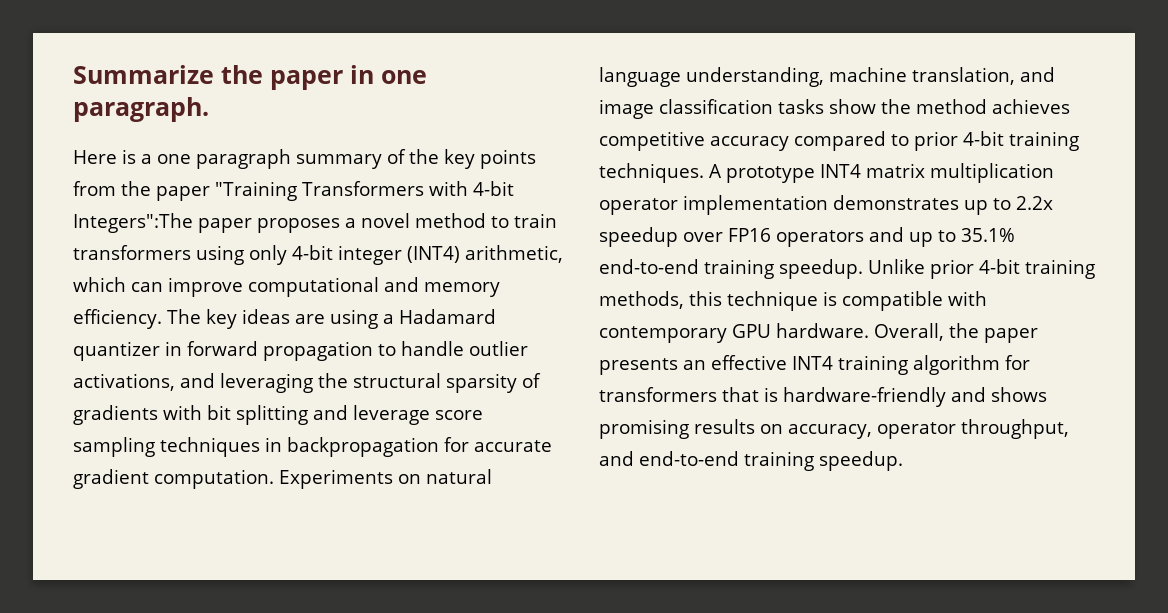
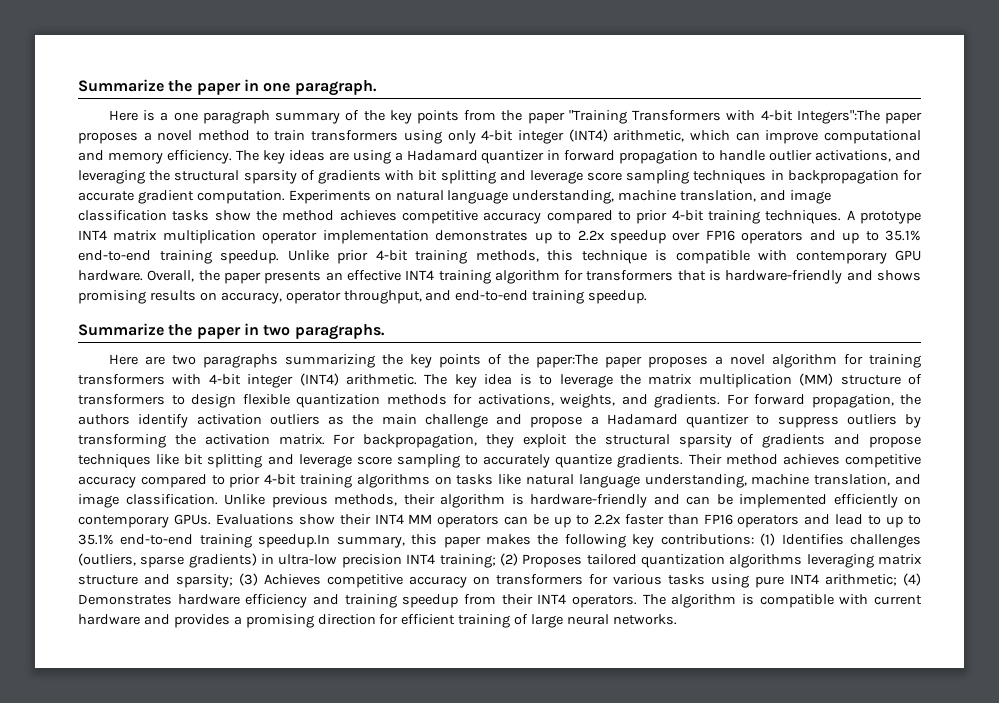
+ Summarize the paper in two paragraphs.
+ Here are two paragraphs summarizing the key points of the paper:The paper proposes a novel algorithm for training transformers with 4-bit integer (INT4) arithmetic. The key idea is to leverage the matrix multiplication (MM) structure of transformers to design flexible quantization methods for activations, weights, and gradients. For forward propagation, the authors identify activation outliers as the main challenge and propose a Hadamard quantizer to suppress outliers by transforming the activation matrix. For backpropagation, they exploit the structural sparsity of gradients and propose techniques like bit splitting and leverage score sampling to accurately quantize gradients. Their method achieves competitive accuracy compared to prior 4-bit training algorithms on tasks like natural language understanding, machine translation, and image classification. Unlike previous methods, their algorithm is hardware-friendly and can be implemented efficiently on contemporary GPUs. Evaluations show their INT4 MM operators can be up to 2.2x faster than FP16 operators and lead to up to 35.1% end-to-end training speedup.In summary, this paper makes the following key contributions: (1) Identifies challenges (outliers, sparse gradients) in ultra-low precision INT4 training; (2) Proposes tailored quantization algorithms leveraging matrix structure and sparsity; (3) Achieves competitive accuracy on transformers for various tasks using pure INT4 arithmetic; (4) Demonstrates hardware efficiency and training speedup from their INT4 operators. The algorithm is compatible with current hardware and provides a promising direction for efficient training of large neural networks.

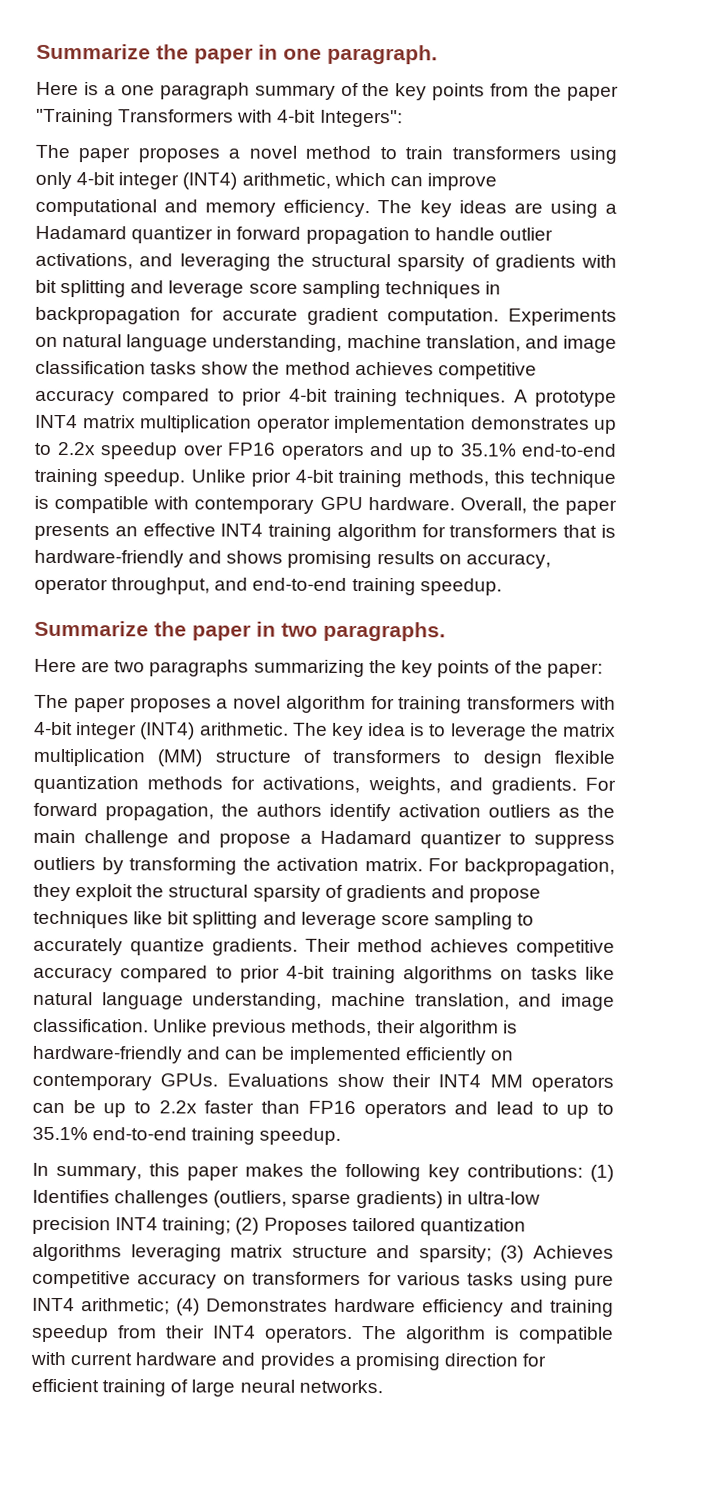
- Here is a one paragraph summary of the key points from the paper "Training Transformers with 4-bit Integers":The paper proposes a novel method to train transformers using only 4-bit integer (INT4) arithmetic, which can improve computational and memory efficiency.
+ Here is a one paragraph summary of the key points from the paper "Training Transformers with 4-bit Integers":
+ The paper proposes a novel method to train transformers using only 4-bit integer (INT4) arithmetic, which can improve computational and memory efficiency.
- Here are two paragraphs summarizing the key points of the paper:The paper proposes a novel algorithm for training transformers with 4-bit integer (INT4) arithmetic.
+ Here are two paragraphs summarizing the key points of the paper:
+ The paper proposes a novel algorithm for training transformers with 4-bit integer (INT4) arithmetic.
- Evaluations show their INT4 MM operators can be up to 2.2x faster than FP16 operators and lead to up to 35.1% end-to-end training speedup.In summary, this paper makes the following key contributions:
+ Evaluations show their INT4 MM operators can be up to 2.2x faster than FP16 operators and lead to up to 35.1% end-to-end training speedup.
+ In summary, this paper makes the following key contributions:

